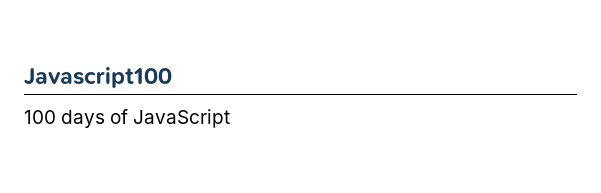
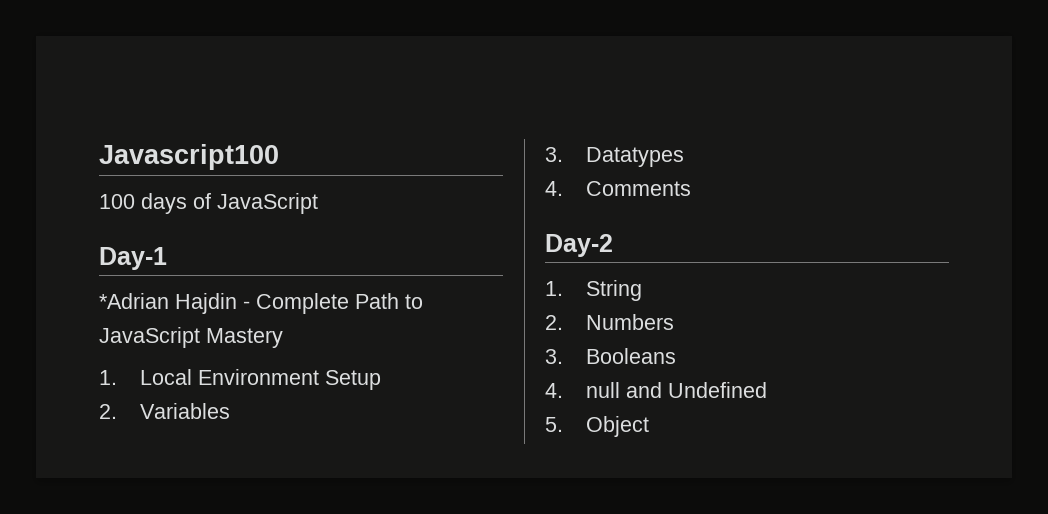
+ Day-1
+ *Adrian Hajdin - Complete Path to JavaScript Mastery
+ 1. Local Environment Setup
+ 2. Variables
+ 3. Datatypes
+ 4. Comments
+ Day-2
+ 1. String
+ 2. Numbers
+ 3. Booleans
+ 4. null and Undefined
+ 5. Object

